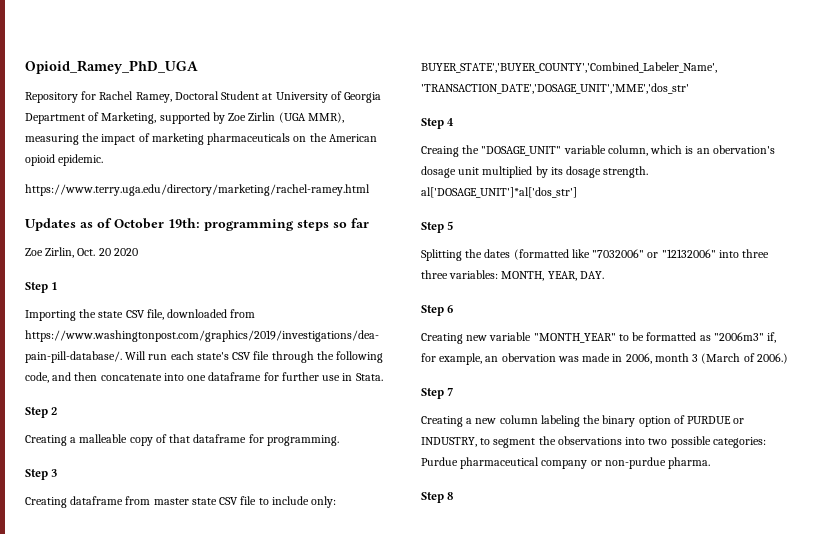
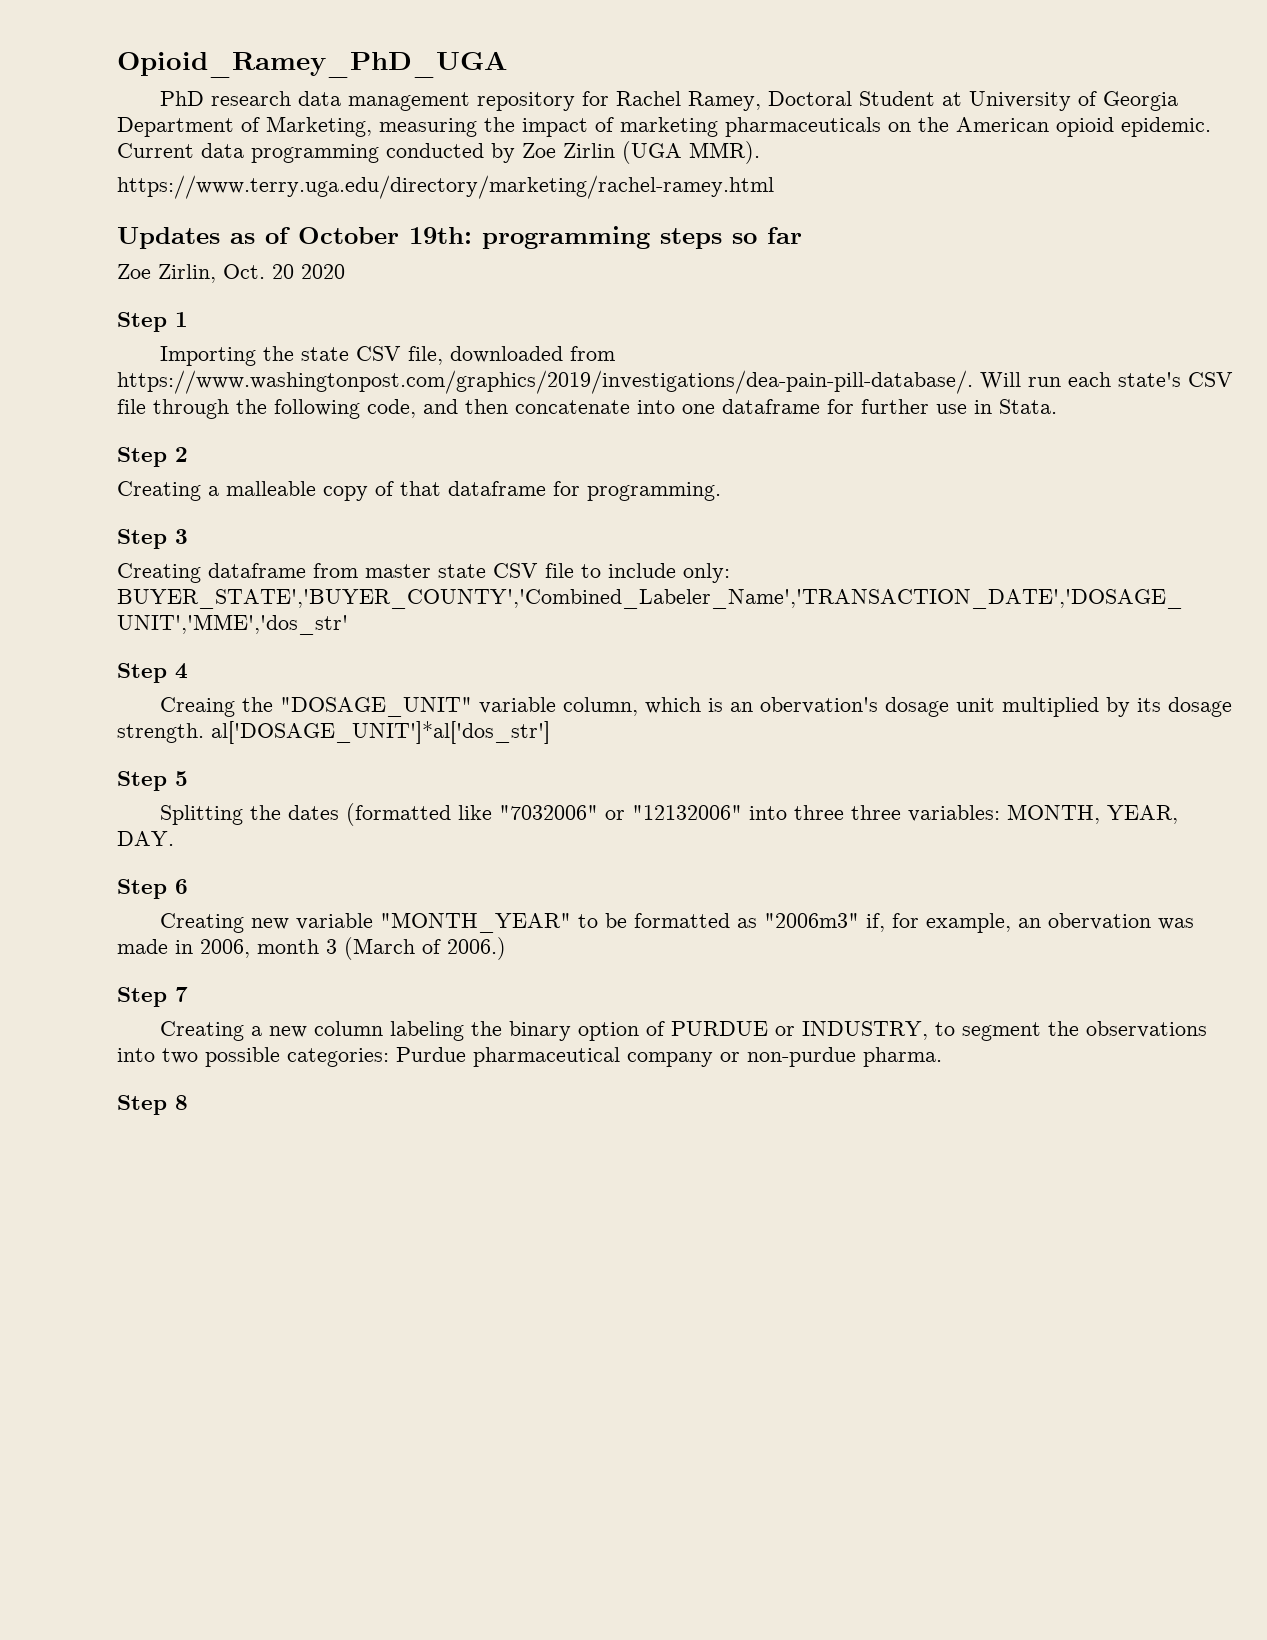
- Repository for Rachel Ramey, Doctoral Student at University of Georgia Department of Marketing, supported by Zoe Zirlin (UGA MMR), measuring the impact of marketing pharmaceuticals on the American opioid epidemic.
+ PhD research data management repository for Rachel Ramey, Doctoral Student at University of Georgia Department of Marketing, measuring the impact of marketing pharmaceuticals on the American opioid epidemic. Current data programming conducted by Zoe Zirlin (UGA MMR).

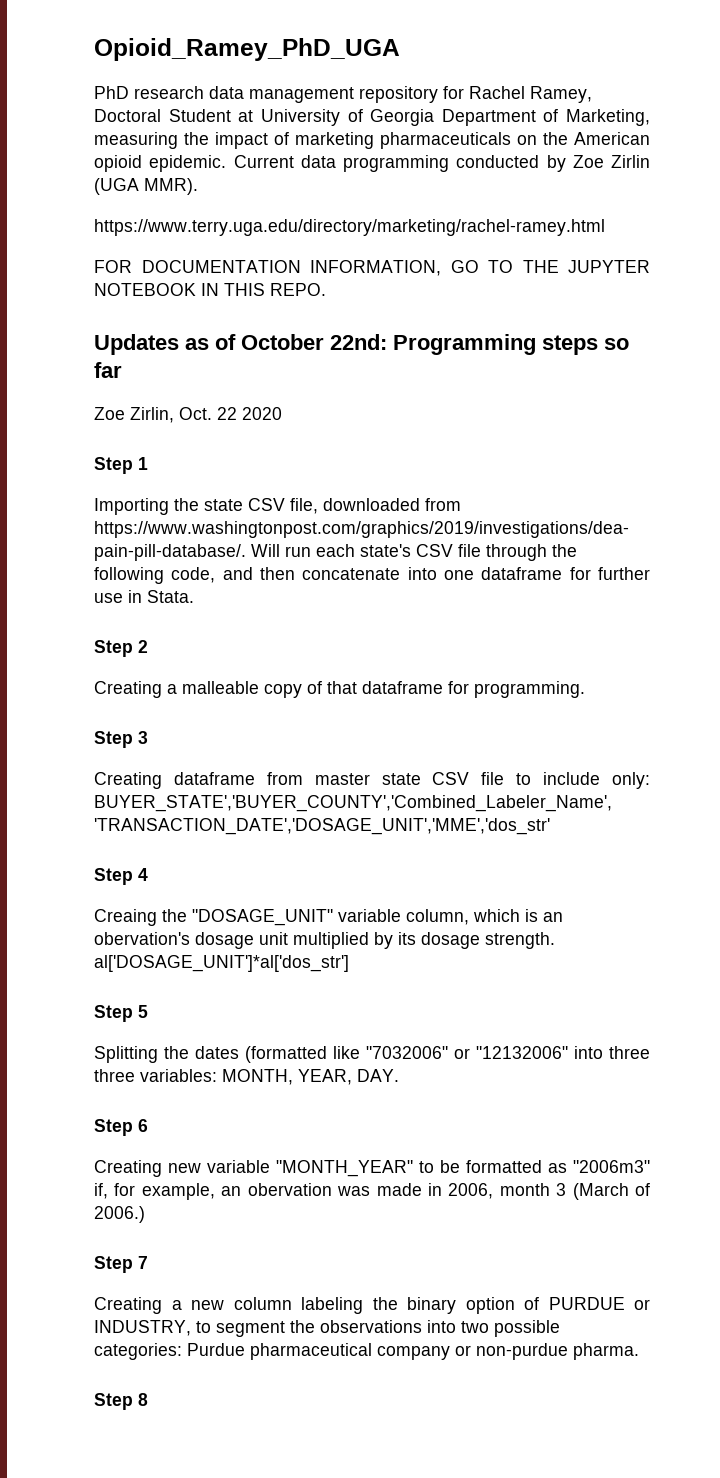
+ FOR DOCUMENTATION INFORMATION, GO TO THE JUPYTER NOTEBOOK IN THIS REPO.
- Updates as of October 19th: programming steps so far
+ Updates as of October 22nd: Programming steps so far
- Zoe Zirlin, Oct. 20 2020
+ Zoe Zirlin, Oct. 22 2020

